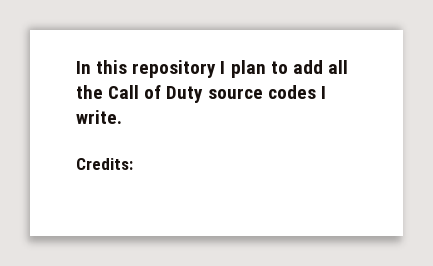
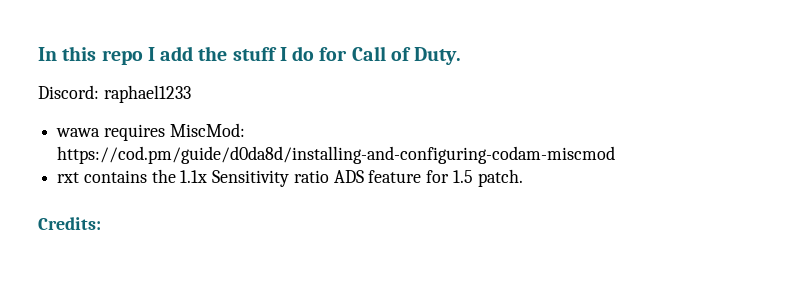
- In this repository I plan to add all the Call of Duty source codes I write.
+ In this repo I add the stuff I do for Call of Duty.
+ Discord: raphael1233
+ wawa requires MiscMod: https://cod.pm/guide/d0da8d/installing-and-configuring-codam-miscmod
+ rxt contains the 1.1x Sensitivity ratio ADS feature for 1.5 patch.

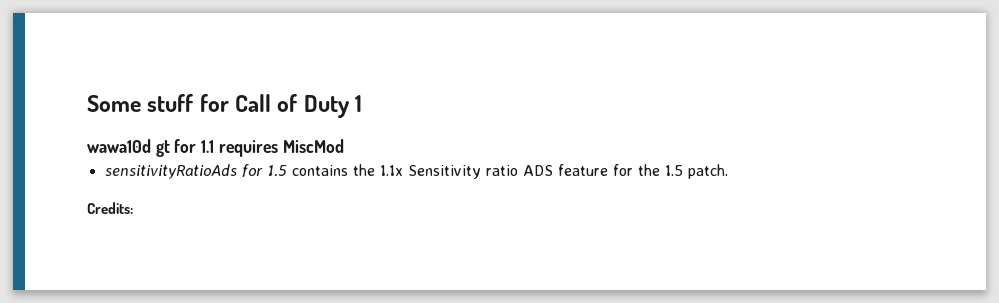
- In this repo I add the stuff I do for Call of Duty.
- Discord: raphael1233
- wawa requires MiscMod: https://cod.pm/guide/d0da8d/installing-and-configuring-codam-miscmod
- rxt contains the 1.1x Sensitivity ratio ADS feature for 1.5 patch.
+ Some stuff for Call of Duty 1
+ wawa10d gt for 1.1 requires MiscMod
+ sensitivityRatioAds for 1.5 contains the 1.1x Sensitivity ratio ADS feature for the 1.5 patch.

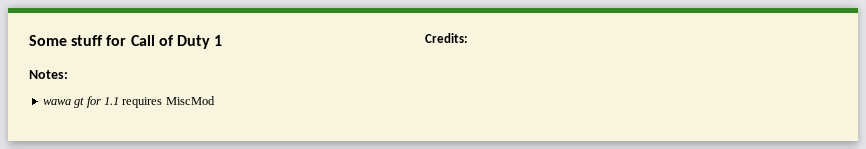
- wawa10d gt for 1.1 requires MiscMod
+ Notes:
+ wawa gt for 1.1 requires MiscMod
- sensitivityRatioAds for 1.5 contains the 1.1x Sensitivity ratio ADS feature for the 1.5 patch.

